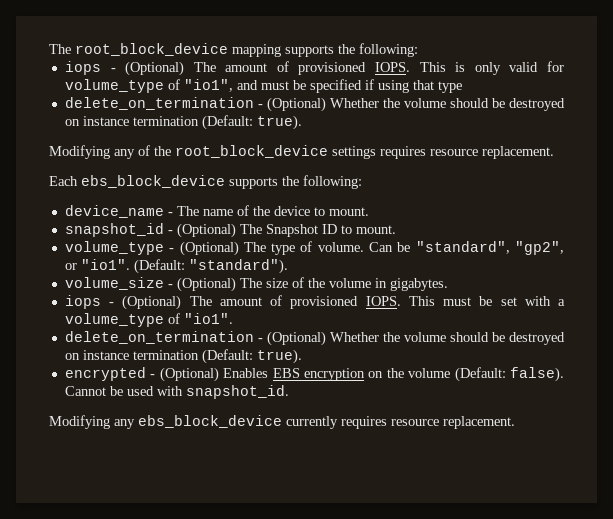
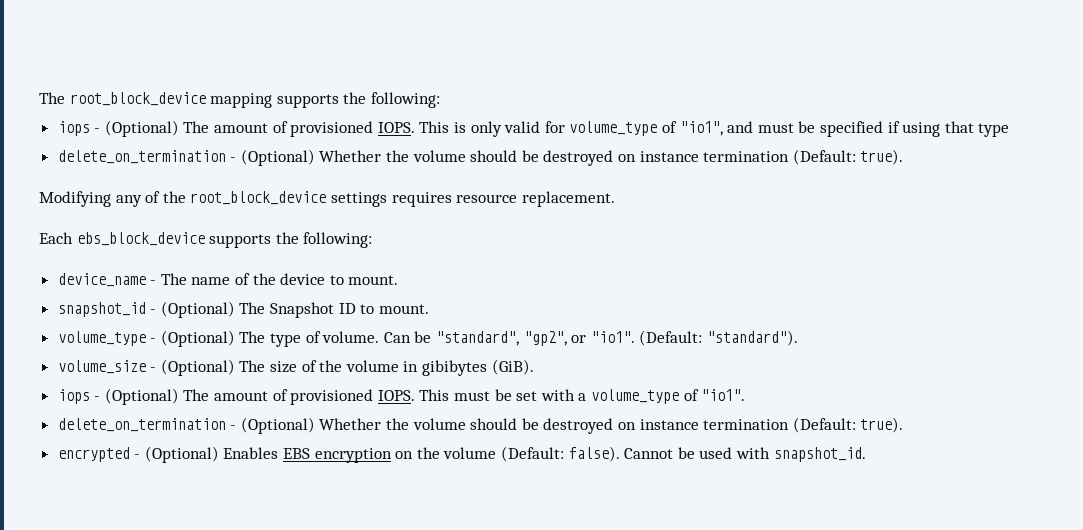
- volume_size - (Optional) The size of the volume in gigabytes.
+ volume_size - (Optional) The size of the volume in gibibytes (GiB).
- Modifying any ebs_block_device currently requires resource replacement.

